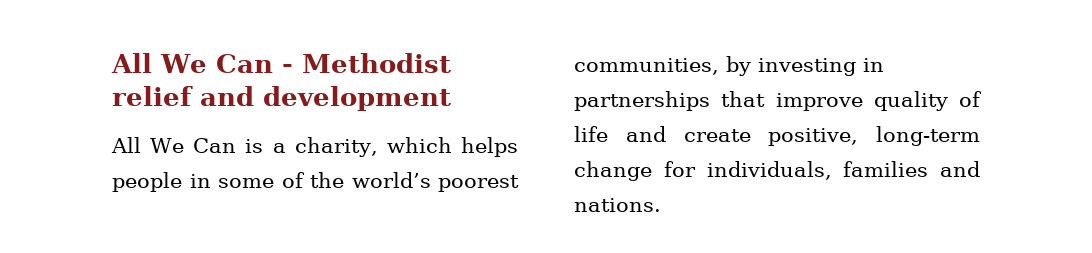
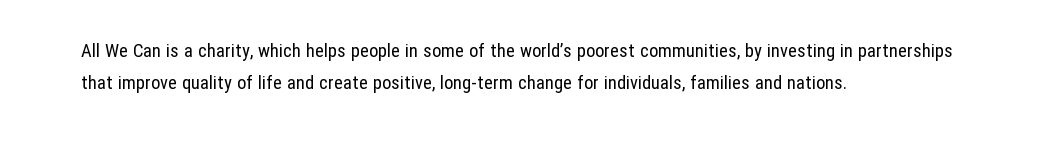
- All We Can - Methodist relief and development

